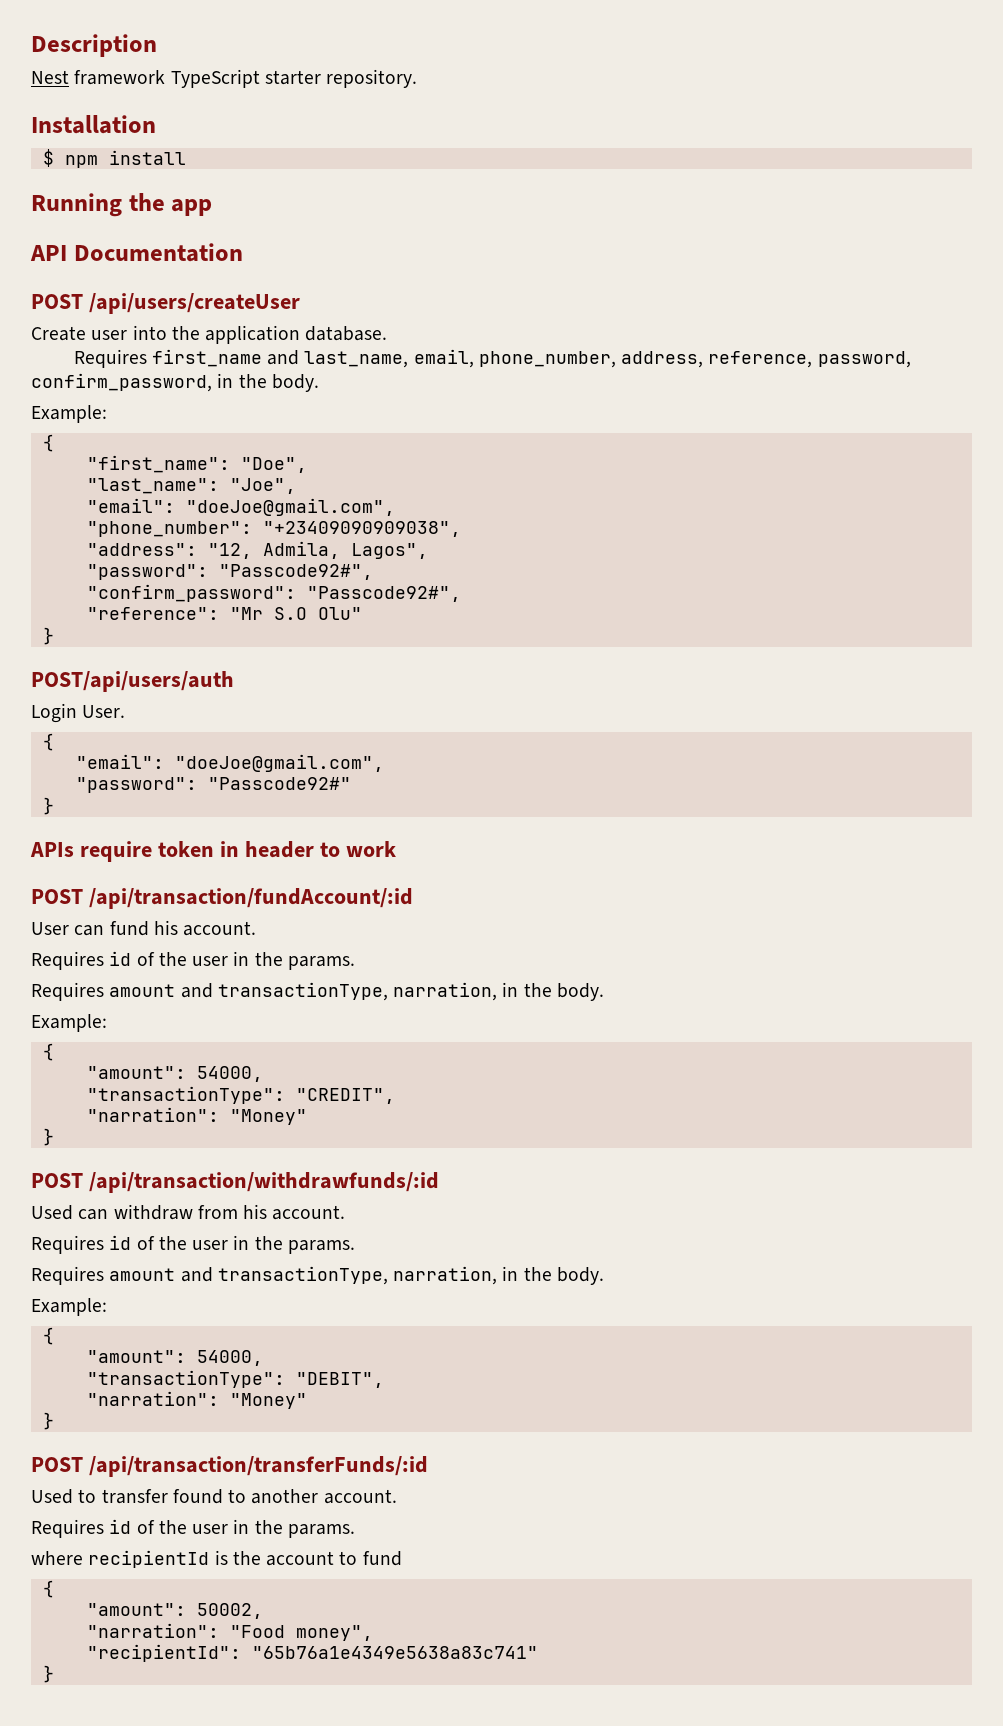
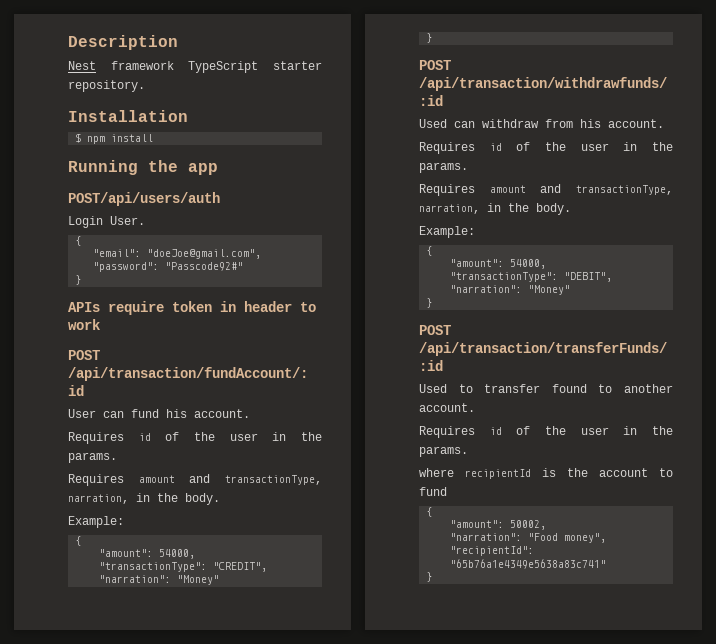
- API Documentation
- POST /api/users/createUser
- Create user into the application database.
- Requires first_name and last_name, email, phone_number, address, reference, password, confirm_password, in the body.
- Example:
- {
- "first_name": "Doe",
- "last_name": "Joe",
- "email": "doeJoe@gmail.com",
- "phone_number": "+23409090909038",
- "address": "12, Admila, Lagos",
- "password": "Passcode92#",
- "confirm_password": "Passcode92#",
- "reference": "Mr S.O Olu"
- }

